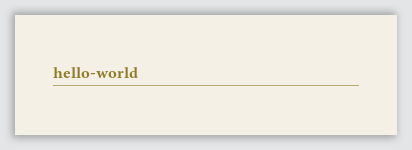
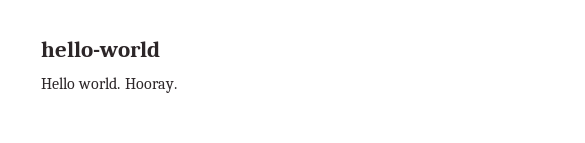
+ Hello world. Hooray.

